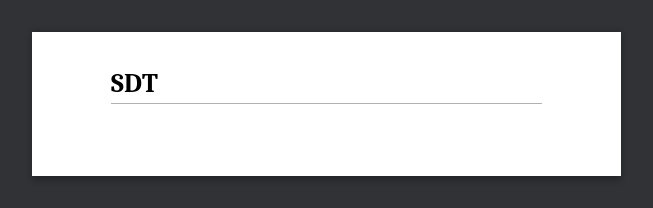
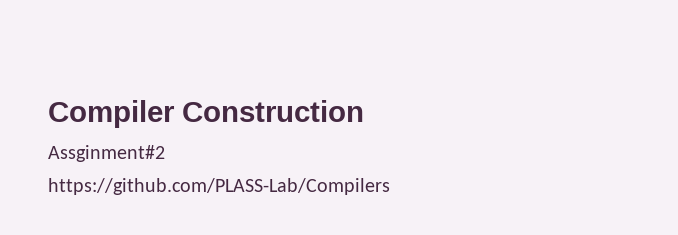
- SDT
+ Compiler Construction
+ Assginment#2
+ https://github.com/PLASS-Lab/Compilers

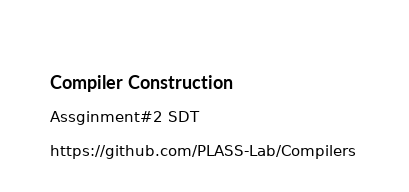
- Assginment#2
+ Assginment#2 SDT

